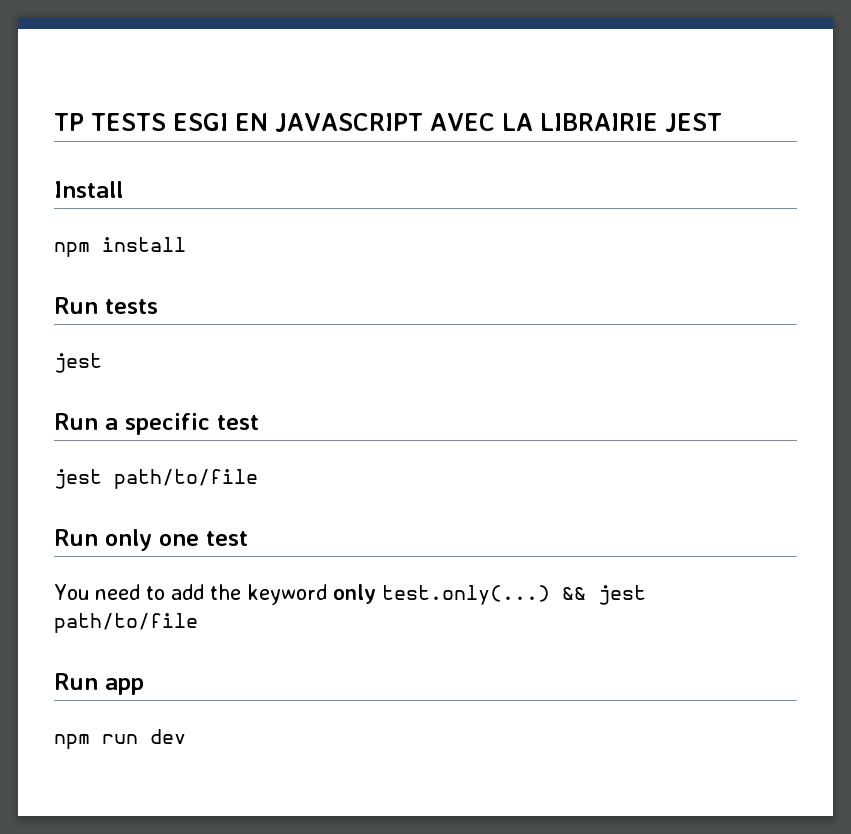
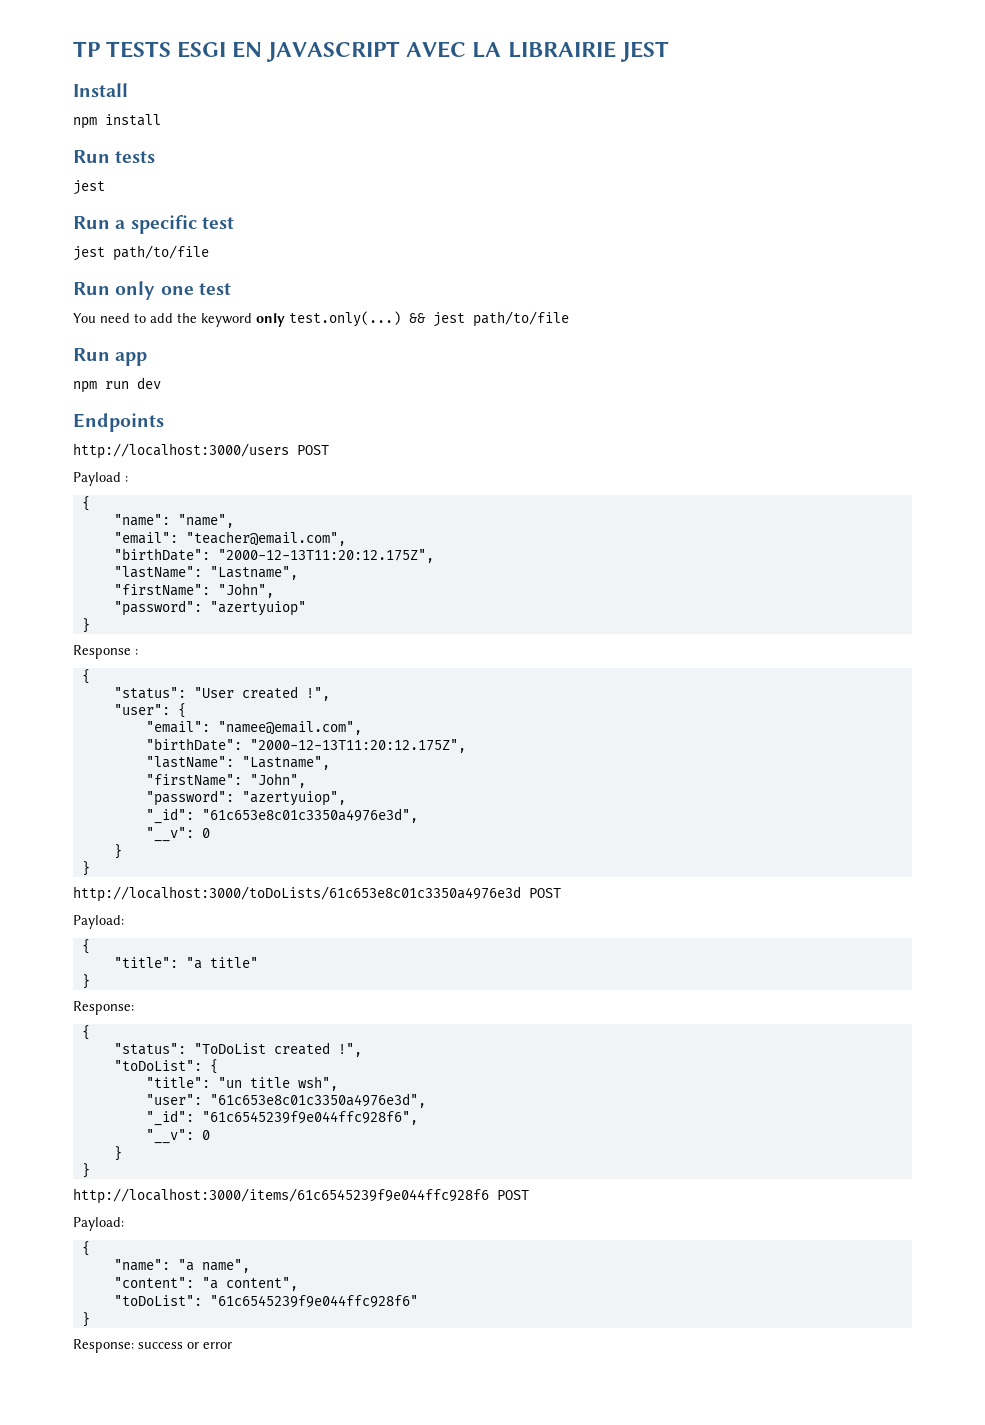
+ Endpoints
+ http://localhost:3000/users POST
+ Payload :
+ {
+ "name": "name",
+ "email": "teacher@email.com",
+ "birthDate": "2000-12-13T11:20:12.175Z",
+ "lastName": "Lastname",
+ "firstName": "John",
+ "password": "azertyuiop"
+ }
+ Response :
+ {
+ "status": "User created !",
+ "user": {
+ "email": "namee@email.com",
+ "birthDate": "2000-12-13T11:20:12.175Z",
+ "lastName": "Lastname",
+ "firstName": "John",
+ "password": "azertyuiop",
+ "_id": "61c653e8c01c3350a4976e3d",
+ "__v": 0
+ }
+ }
+ http://localhost:3000/toDoLists/61c653e8c01c3350a4976e3d POST
+ Payload:
+ {
+ "title": "a title"
+ }
+ Response:
+ {
+ "status": "ToDoList created !",
+ "toDoList": {
+ "title": "un title wsh",
+ "user": "61c653e8c01c3350a4976e3d",
+ "_id": "61c6545239f9e044ffc928f6",
+ "__v": 0
+ }
+ }
+ http://localhost:3000/items/61c6545239f9e044ffc928f6 POST
+ Payload:
+ {
+ "name": "a name",
+ "content": "a content",
+ "toDoList": "61c6545239f9e044ffc928f6"
+ }
+ Response: success or error

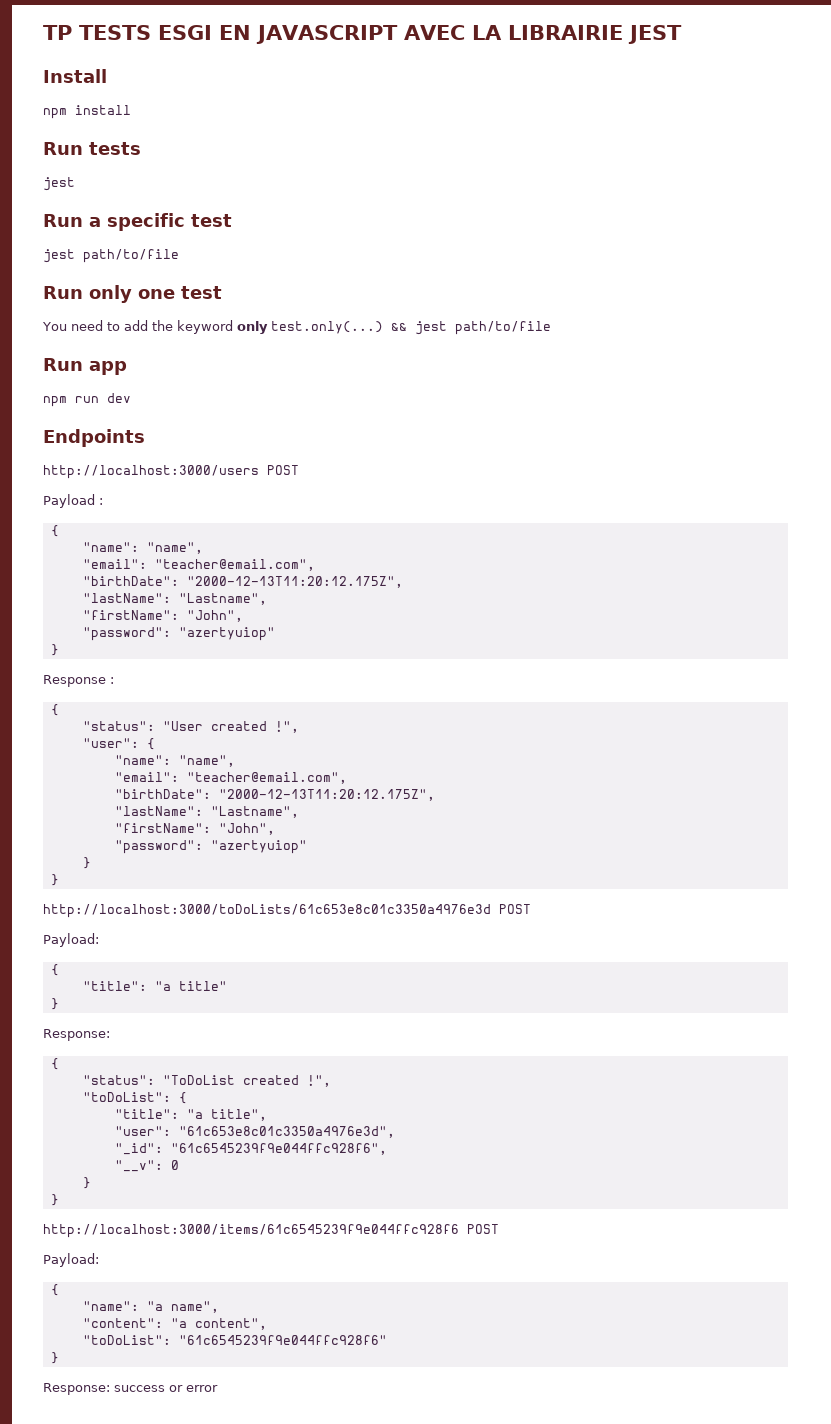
  "user": {
- "email": "namee@email.com",
+ "name": "name",
+ "email": "teacher@email.com",
  "birthDate": "2000-12-13T11:20:12.175Z",
  "lastName": "Lastname",
  "firstName": "John",
- "password": "azertyuiop",
- "_id": "61c653e8c01c3350a4976e3d",
- "__v": 0
+ "password": "azertyuiop"
- "title": "un title wsh",
+ "title": "a title",

